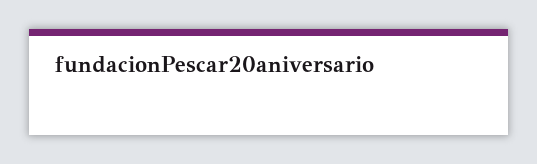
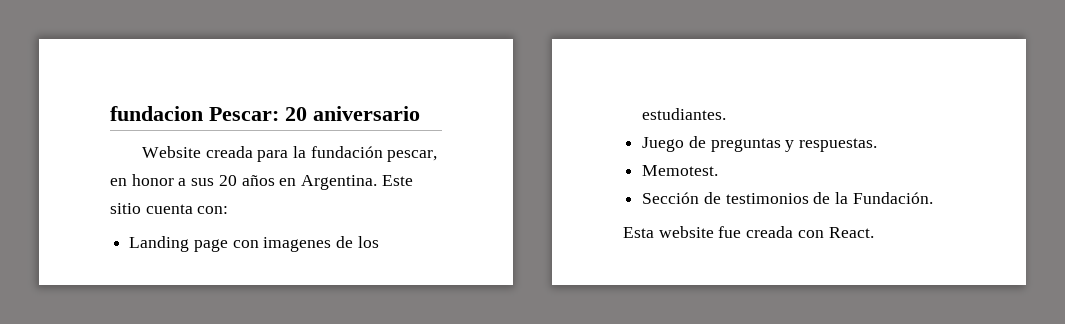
- fundacionPescar20aniversario
+ fundacion Pescar: 20 aniversario
+ Website creada para la fundación pescar, en honor a sus 20 años en Argentina. Este sitio cuenta con:
+ Landing page con imagenes de los estudiantes.
+ Juego de preguntas y respuestas.
+ Memotest.
+ Sección de testimonios de la Fundación.
+ Esta website fue creada con React.

